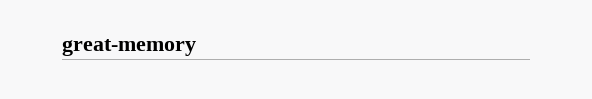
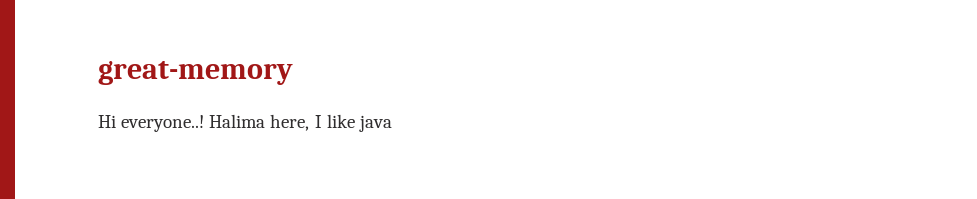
+ Hi everyone..! Halima here, I like java

